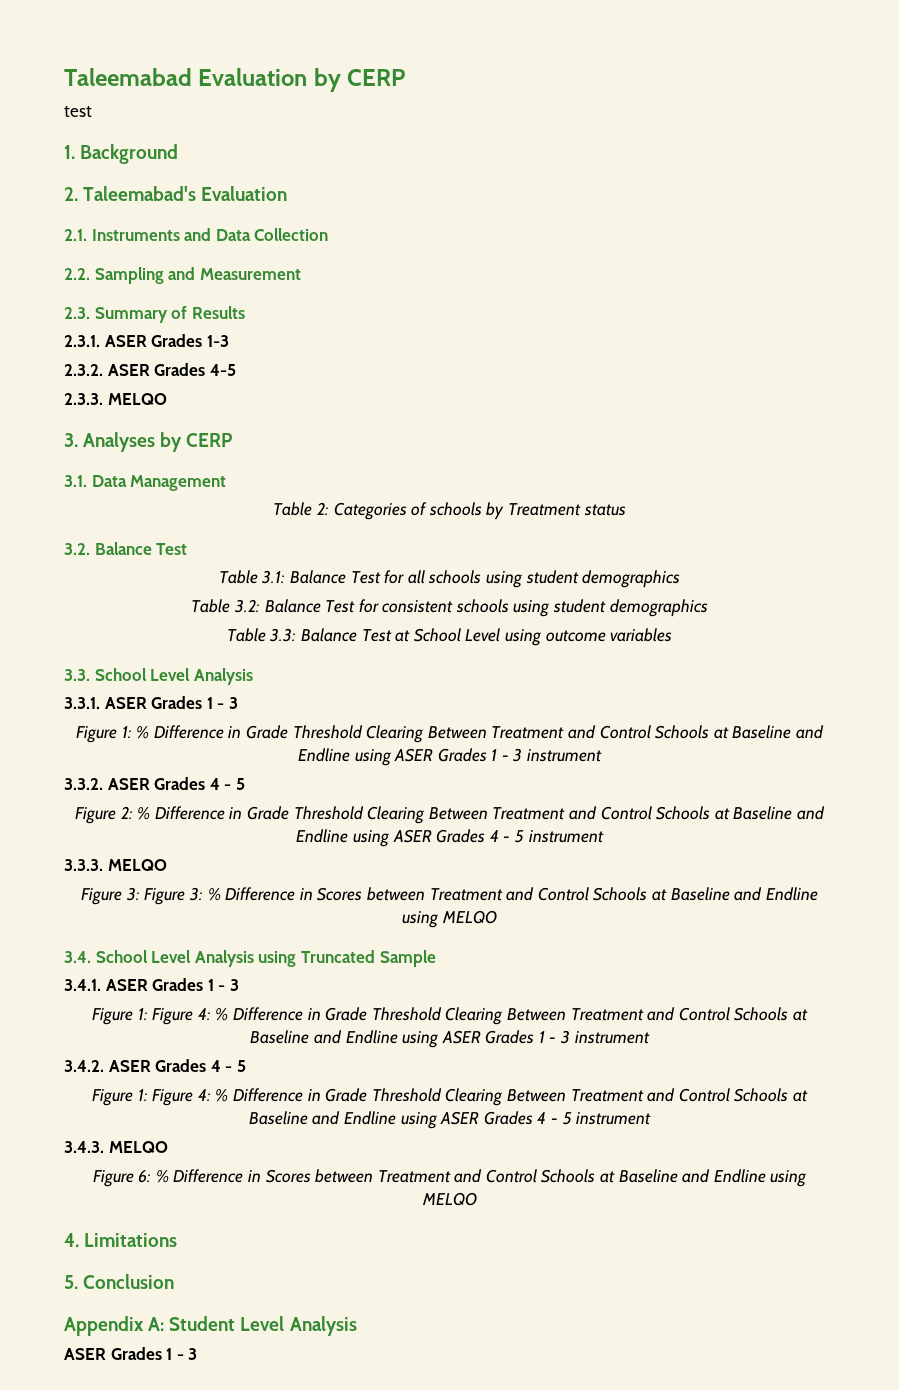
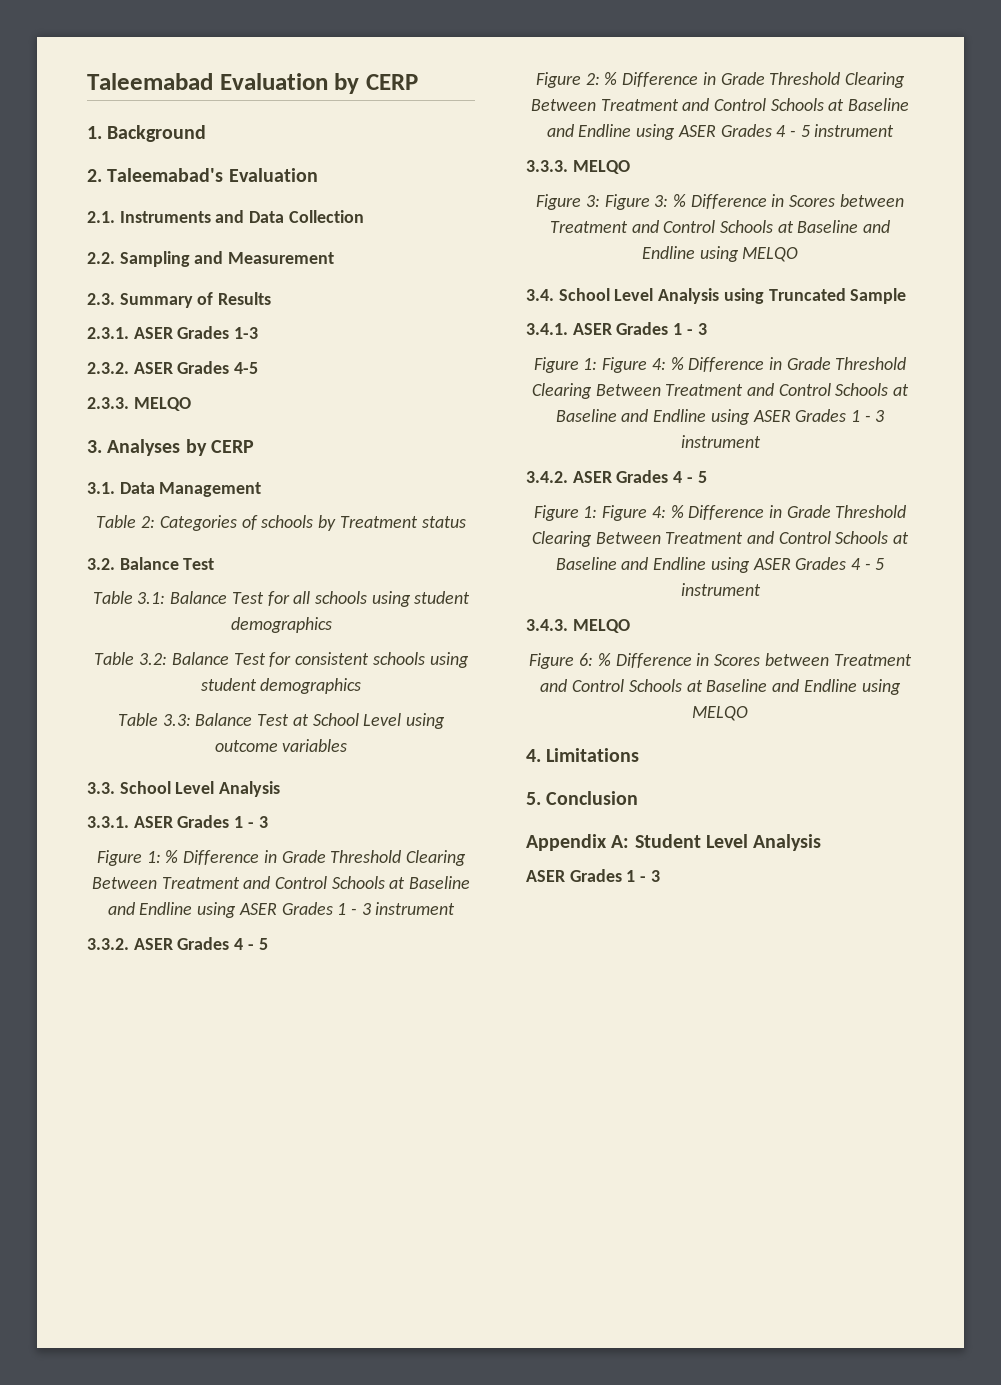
- test

